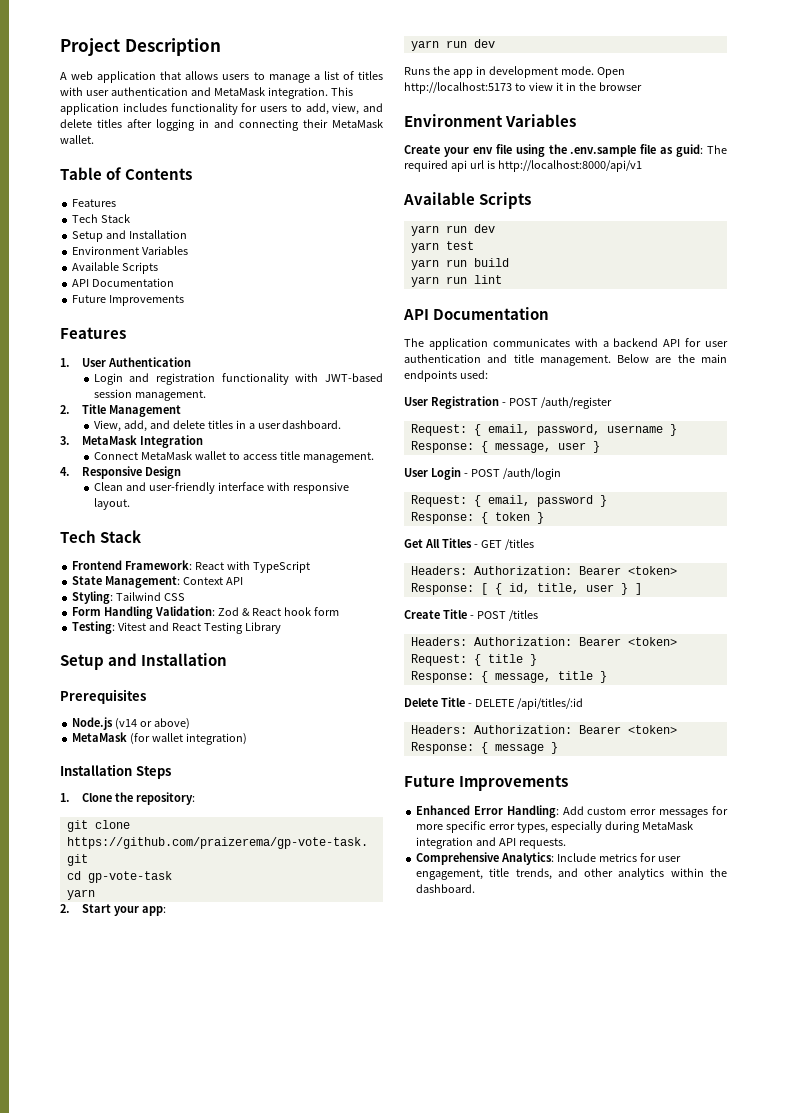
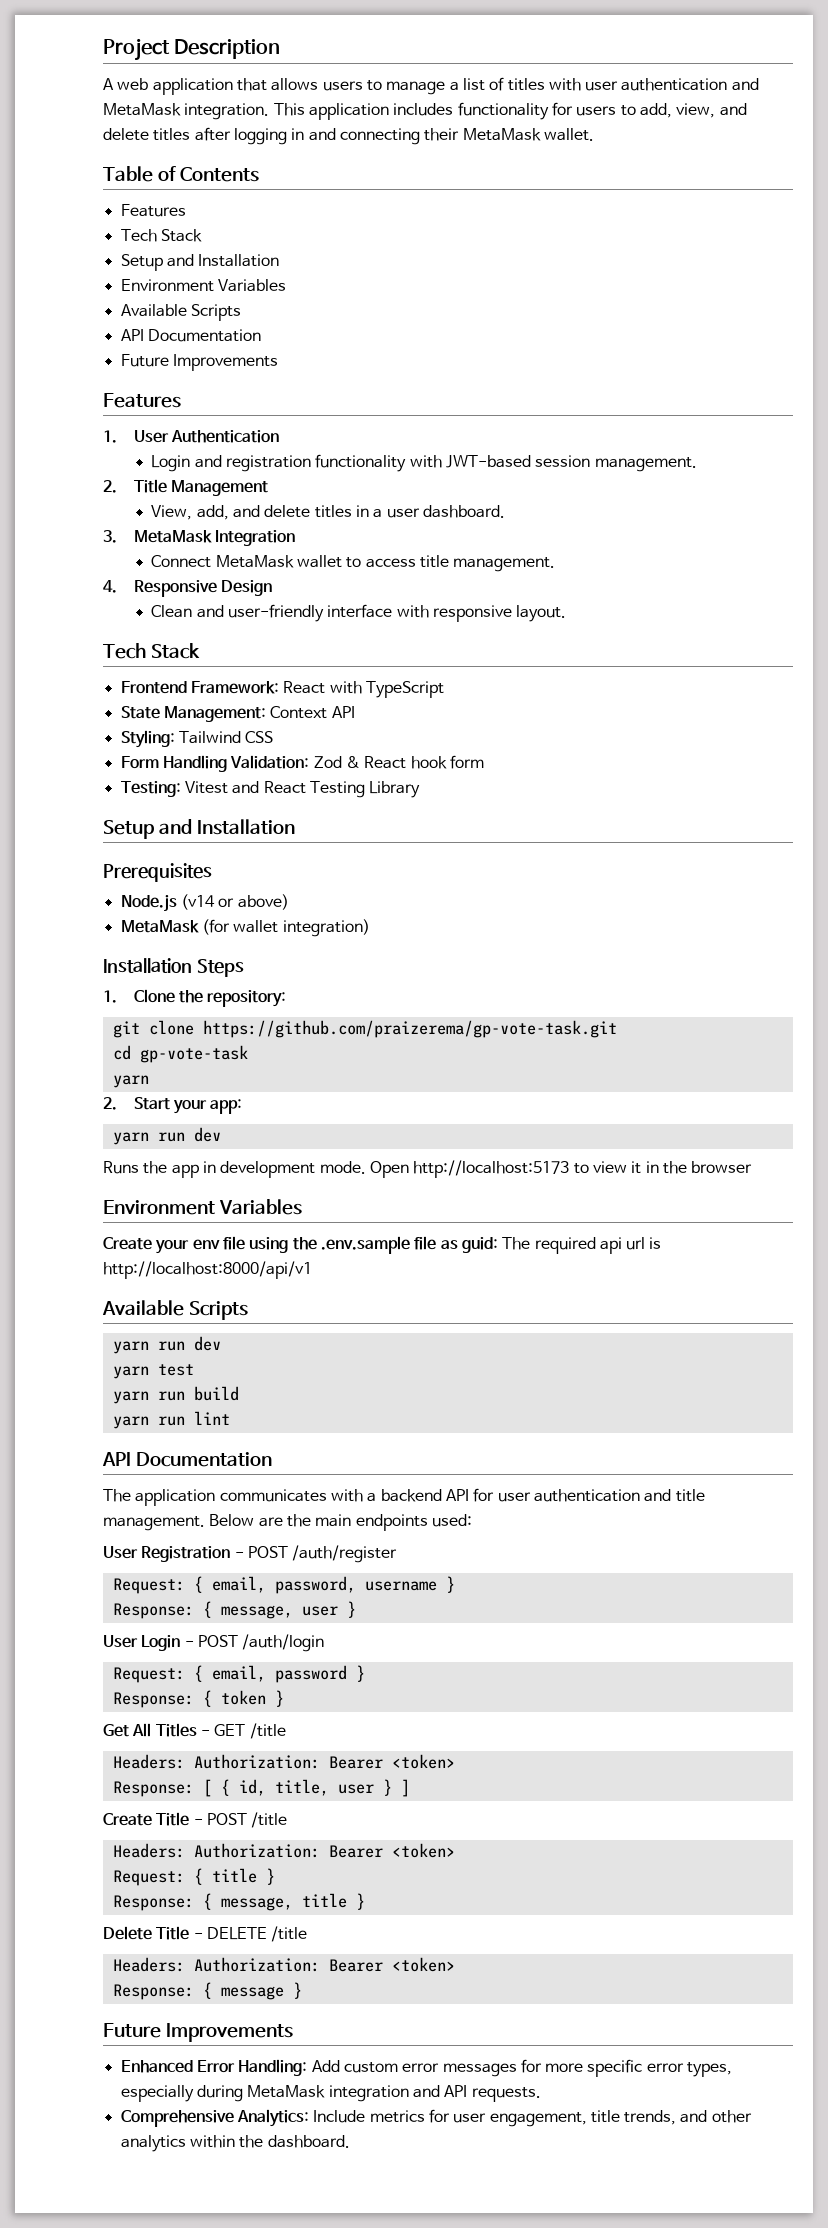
- Get All Titles - GET /titles
+ Get All Titles - GET /title
- Create Title - POST /titles
+ Create Title - POST /title
- Delete Title - DELETE /api/titles/:id
+ Delete Title - DELETE /title

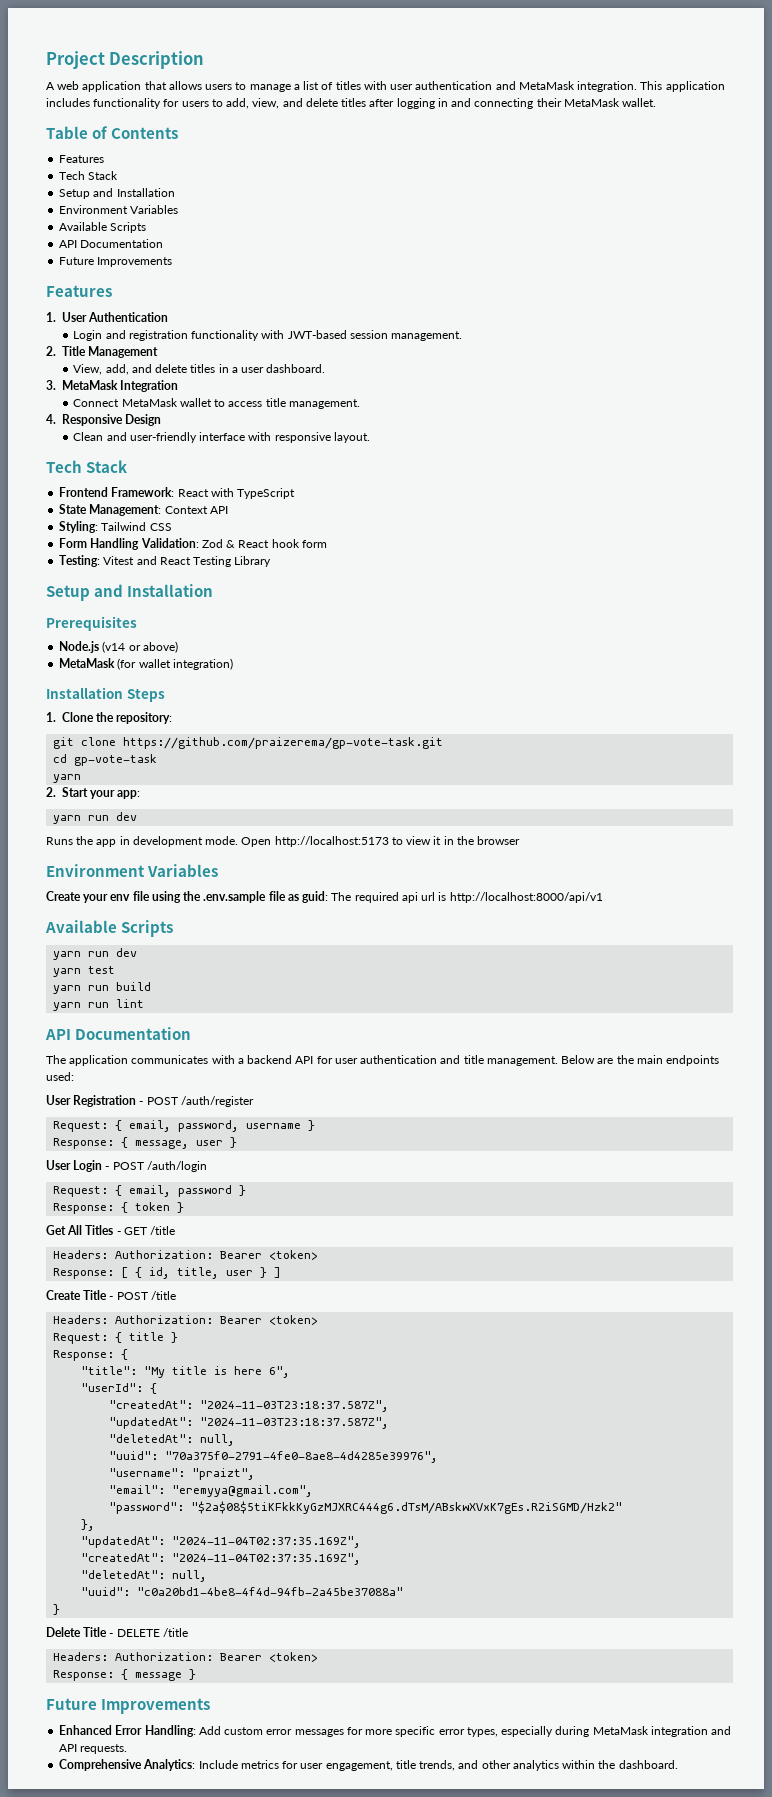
  Request: { title }
- Response: { message, title }
+ Response: {
+ "title": "My title is here 6",
+ "userId": {
+ "createdAt": "2024-11-03T23:18:37.587Z",
+ "updatedAt": "2024-11-03T23:18:37.587Z",
+ "deletedAt": null,
+ "uuid": "70a375f0-2791-4fe0-8ae8-4d4285e39976",
+ "username": "praizt",
+ "email": "eremyya@gmail.com",
+ "password": "$2a$08$5tiKFkkKyGzMJXRC444g6.dTsM/ABskwXVxK7gEs.R2iSGMD/Hzk2"
+ },
+ "updatedAt": "2024-11-04T02:37:35.169Z",
+ "createdAt": "2024-11-04T02:37:35.169Z",
+ "deletedAt": null,
+ "uuid": "c0a20bd1-4be8-4f4d-94fb-2a45be37088a"
+ }

